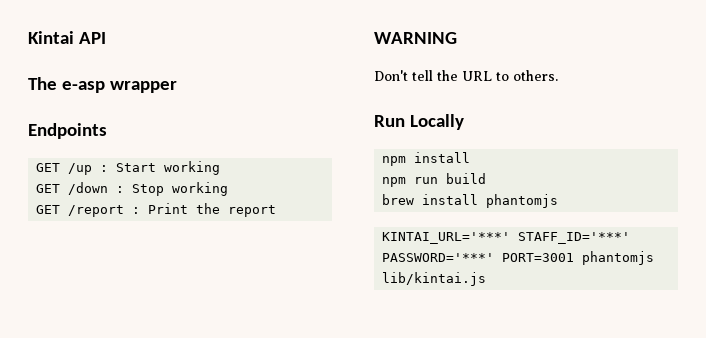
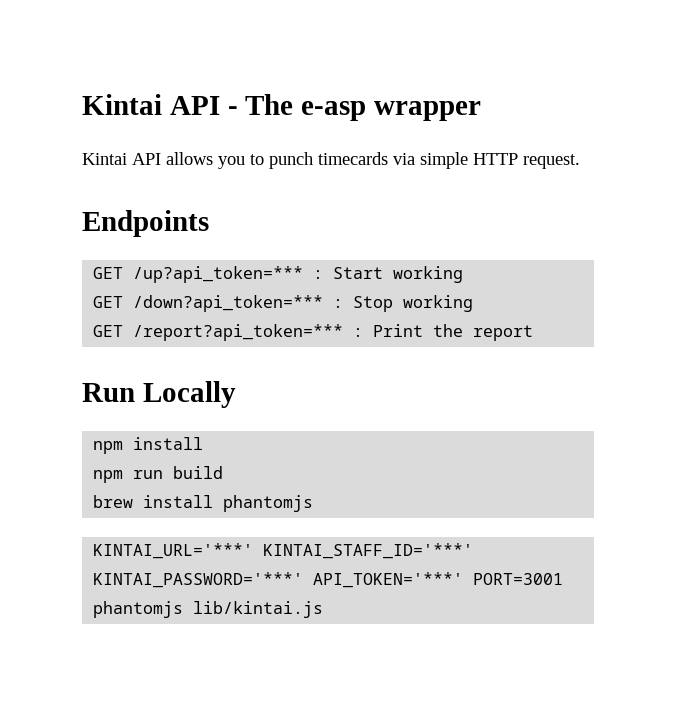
- Kintai API
- The e-asp wrapper
+ Kintai API - The e-asp wrapper
+ Kintai API allows you to punch timecards via simple HTTP request.
- GET /up : Start working
+ GET /up?api_token=*** : Start working
- GET /down : Stop working
+ GET /down?api_token=*** : Stop working
- GET /report : Print the report
+ GET /report?api_token=*** : Print the report
- WARNING
- Don't tell the URL to others.
- KINTAI_URL='***' STAFF_ID='***' PASSWORD='***' PORT=3001 phantomjs lib/kintai.js
+ KINTAI_URL='***' KINTAI_STAFF_ID='***' KINTAI_PASSWORD='***' API_TOKEN='***' PORT=3001 phantomjs lib/kintai.js

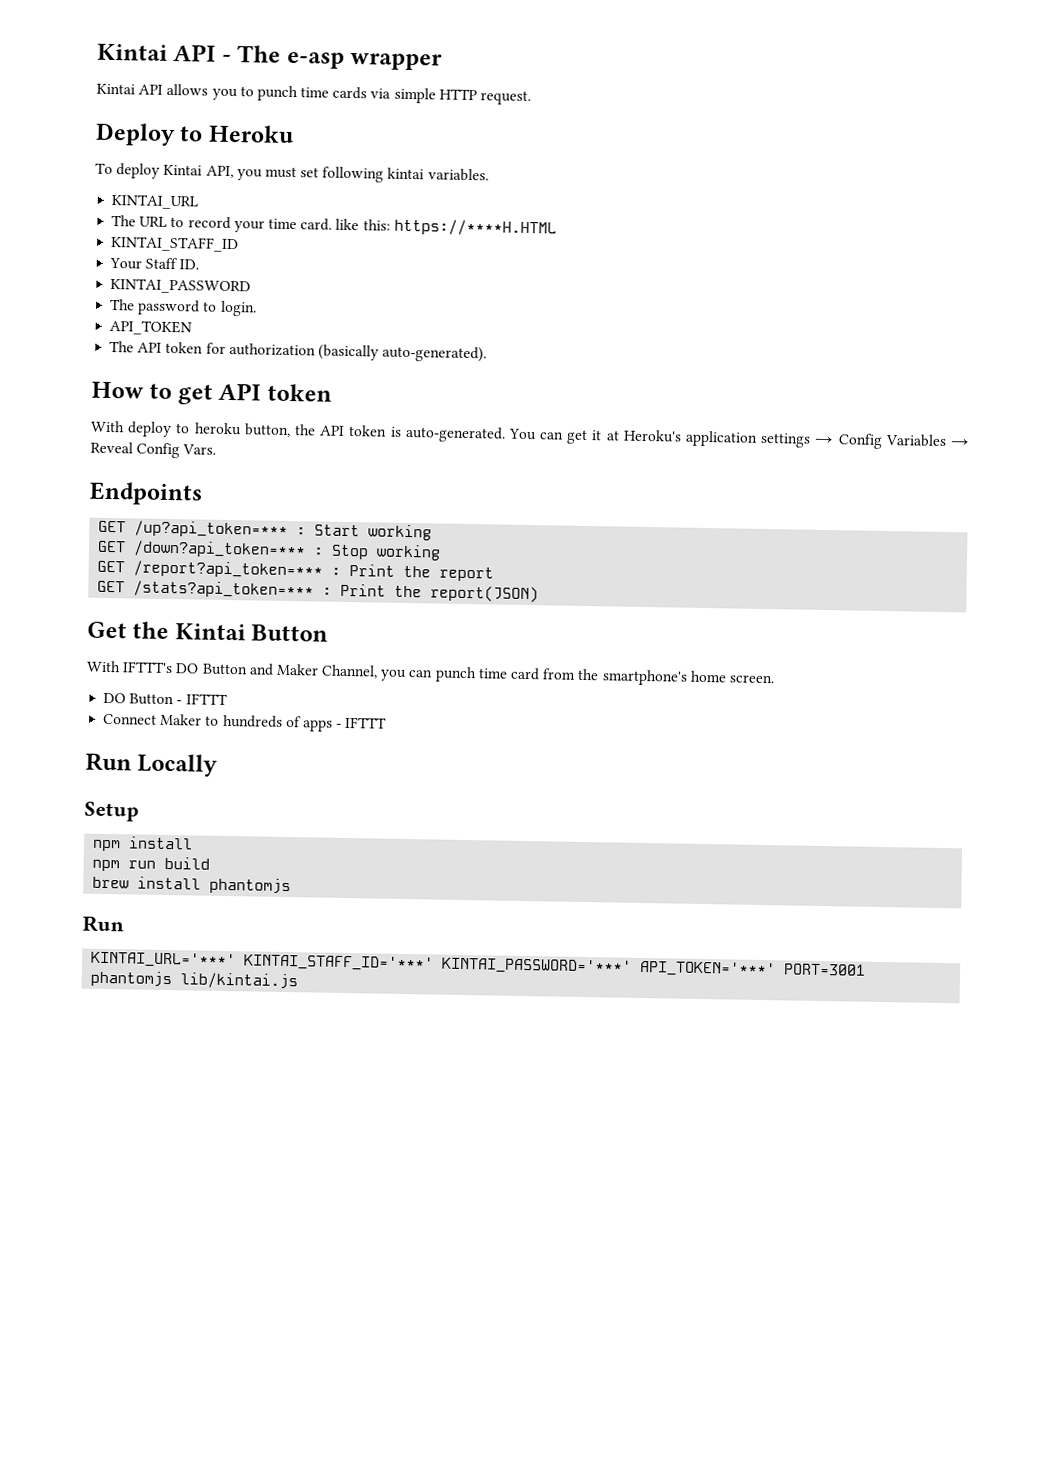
- Kintai API allows you to punch timecards via simple HTTP request.
+ Kintai API allows you to punch time cards via simple HTTP request.
+ Deploy to Heroku
+ To deploy Kintai API, you must set following kintai variables.
+ KINTAI_URL
+ The URL to record your time card. like this: https://****H.HTML
+ KINTAI_STAFF_ID
+ Your Staff ID.
+ KINTAI_PASSWORD
+ The password to login.
+ API_TOKEN
+ The API token for authorization (basically auto-generated).
+ How to get API token
+ With deploy to heroku button, the API token is auto-generated. You can get it at Heroku's application settings → Config Variables → Reveal Config Vars.
+ GET /stats?api_token=*** : Print the report(JSON)
+ Get the Kintai Button
+ With IFTTT's DO Button and Maker Channel, you can punch time card from the smartphone's home screen.
+ DO Button - IFTTT
+ Connect Maker to hundreds of apps - IFTTT
+ Setup
  brew install phantomjs
+ Run

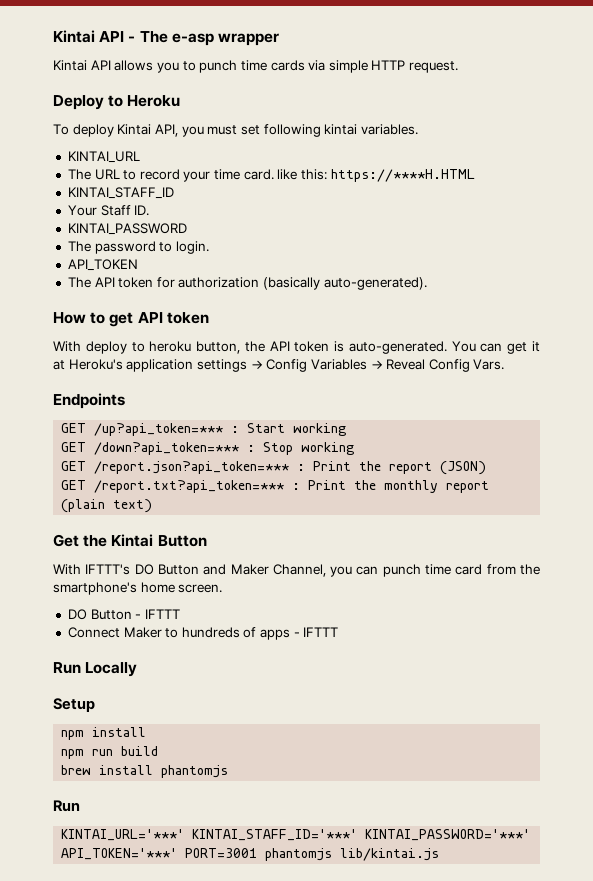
- GET /report?api_token=*** : Print the report
- GET /stats?api_token=*** : Print the report(JSON)
+ GET /report.json?api_token=*** : Print the report (JSON)
+ GET /report.txt?api_token=*** : Print the monthly report (plain text)

